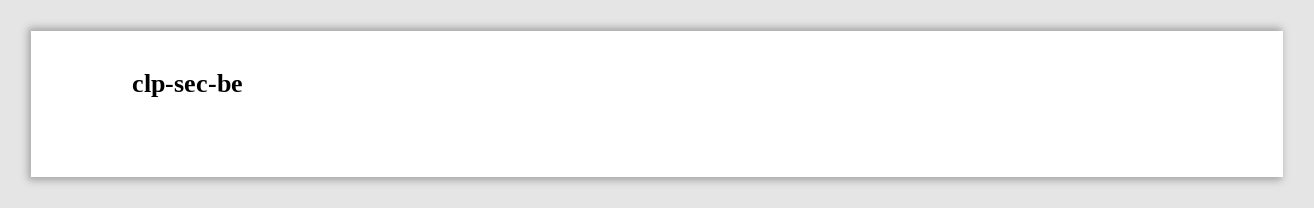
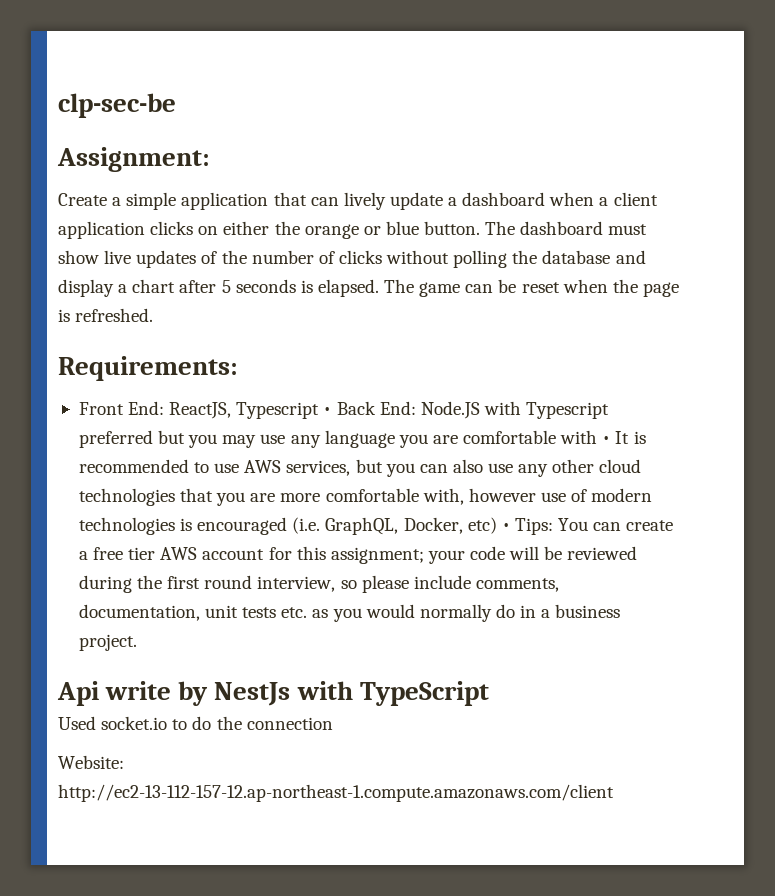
+ Assignment:
+ Create a simple application that can lively update a dashboard when a client application clicks on either the orange or blue button. The dashboard must show live updates of the number of clicks without polling the database and display a chart after 5 seconds is elapsed. The game can be reset when the page is refreshed.
+ Requirements:
+ Front End: ReactJS, Typescript • Back End: Node.JS with Typescript preferred but you may use any language you are comfortable with • It is recommended to use AWS services, but you can also use any other cloud technologies that you are more comfortable with, however use of modern technologies is encouraged (i.e. GraphQL, Docker, etc) • Tips: You can create a free tier AWS account for this assignment; your code will be reviewed during the first round interview, so please include comments, documentation, unit tests etc. as you would normally do in a business project.
+ Api write by NestJs with TypeScript
+ Used socket.io to do the connection
+ Website: http://ec2-13-112-157-12.ap-northeast-1.compute.amazonaws.com/client

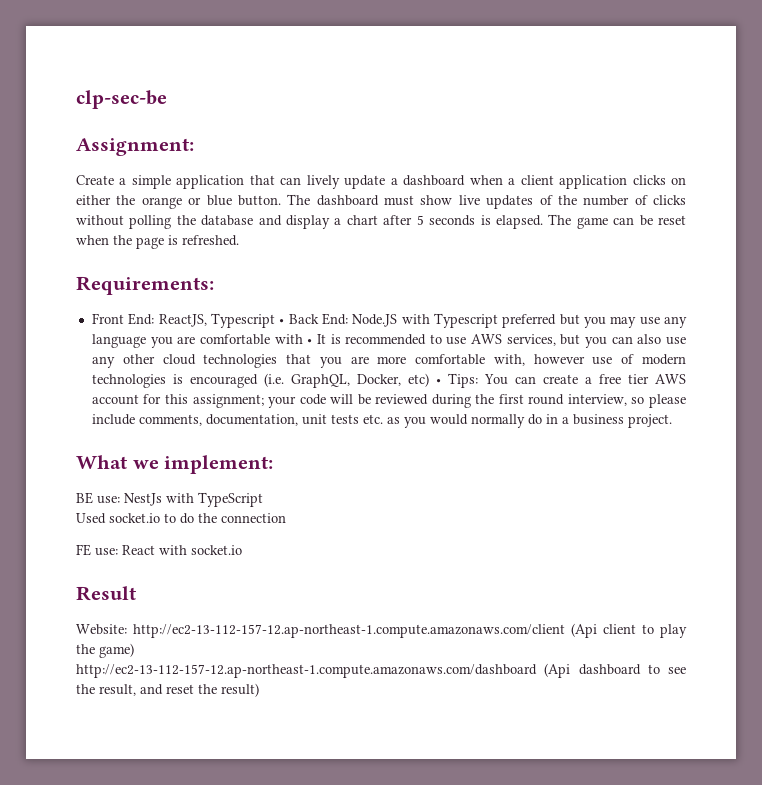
- Api write by NestJs with TypeScript
+ What we implement:
+ BE use: NestJs with TypeScript
- Website: http://ec2-13-112-157-12.ap-northeast-1.compute.amazonaws.com/client
+ FE use: React with socket.io
+ Result
+ Website: http://ec2-13-112-157-12.ap-northeast-1.compute.amazonaws.com/client (Api client to play the game)
+ http://ec2-13-112-157-12.ap-northeast-1.compute.amazonaws.com/dashboard (Api dashboard to see the result, and reset the result)

